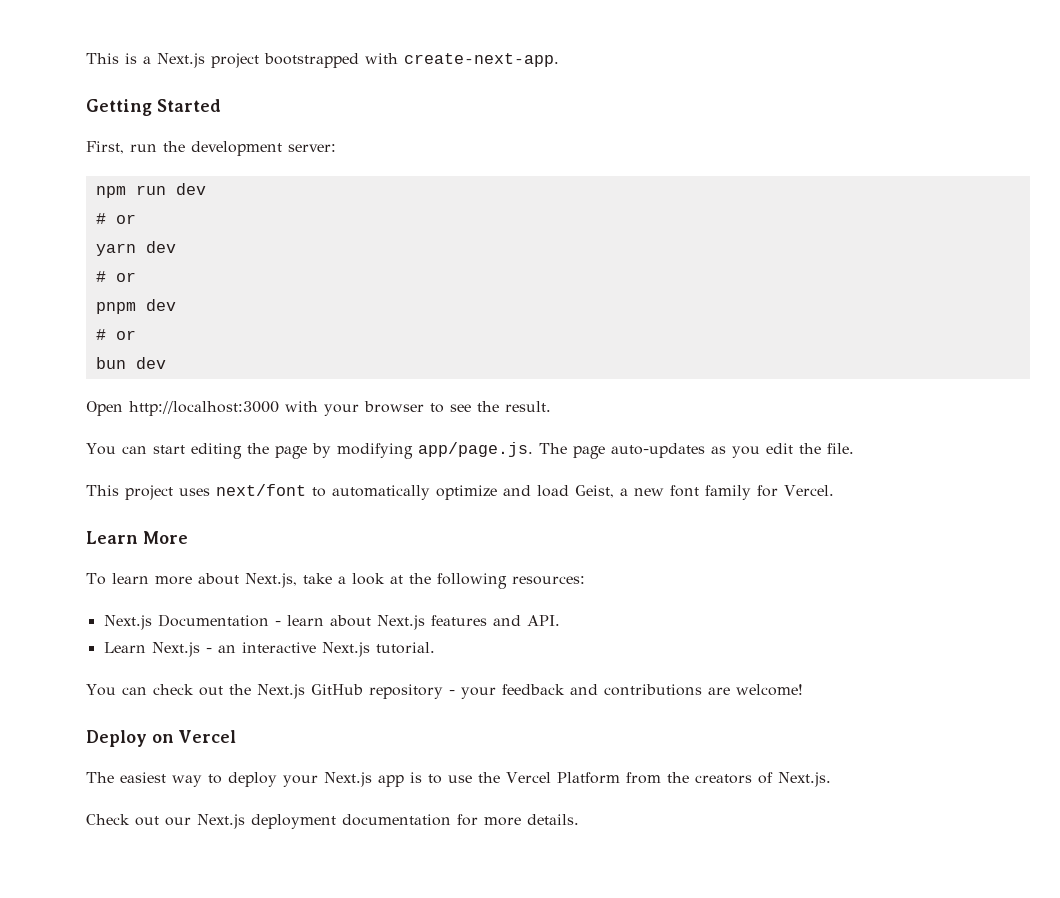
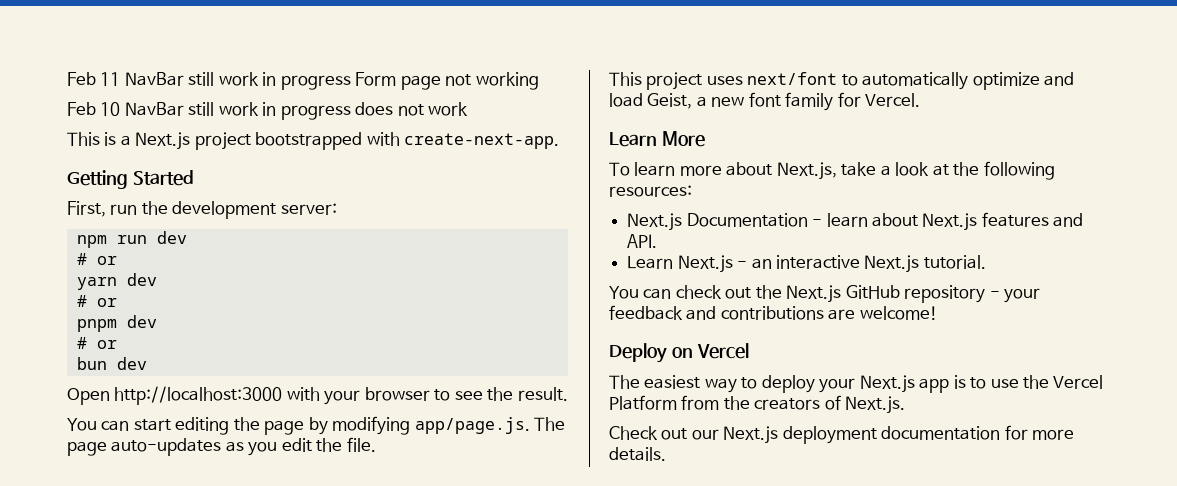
+ Feb 11 NavBar still work in progress Form page not working
+ Feb 10 NavBar still work in progress does not work

